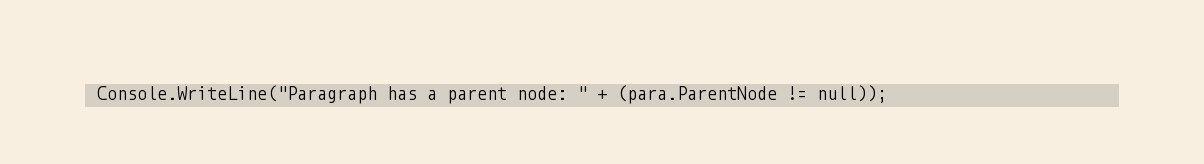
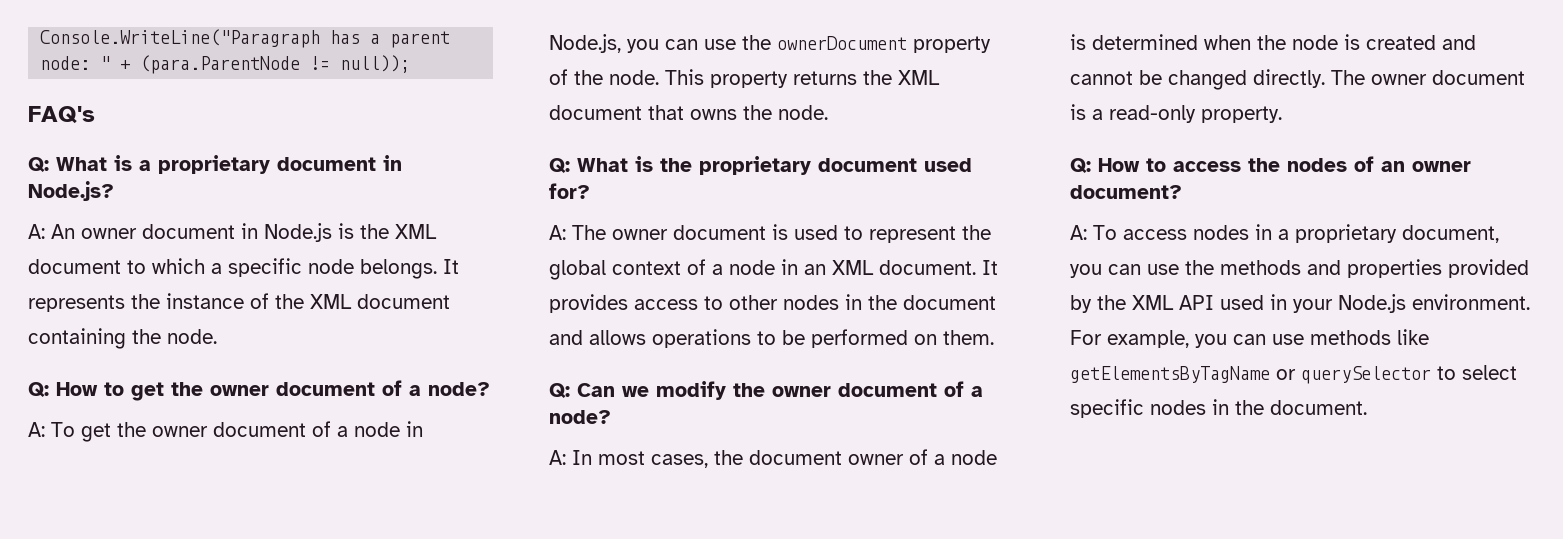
+ FAQ's
+ Q: What is a proprietary document in Node.js?
+ A: An owner document in Node.js is the XML document to which a specific node belongs. It represents the instance of the XML document containing the node.
+ Q: How to get the owner document of a node?
+ A: To get the owner document of a node in Node.js, you can use the ownerDocument property of the node. This property returns the XML document that owns the node.
+ Q: What is the proprietary document used for?
+ A: The owner document is used to represent the global context of a node in an XML document. It provides access to other nodes in the document and allows operations to be performed on them.
+ Q: Can we modify the owner document of a node?
+ A: In most cases, the document owner of a node is determined when the node is created and cannot be changed directly. The owner document is a read-only property.
+ Q: How to access the nodes of an owner document?
+ A: To access nodes in a proprietary document, you can use the methods and properties provided by the XML API used in your Node.js environment. For example, you can use methods like getElementsByTagName or querySelector to select specific nodes in the document.

